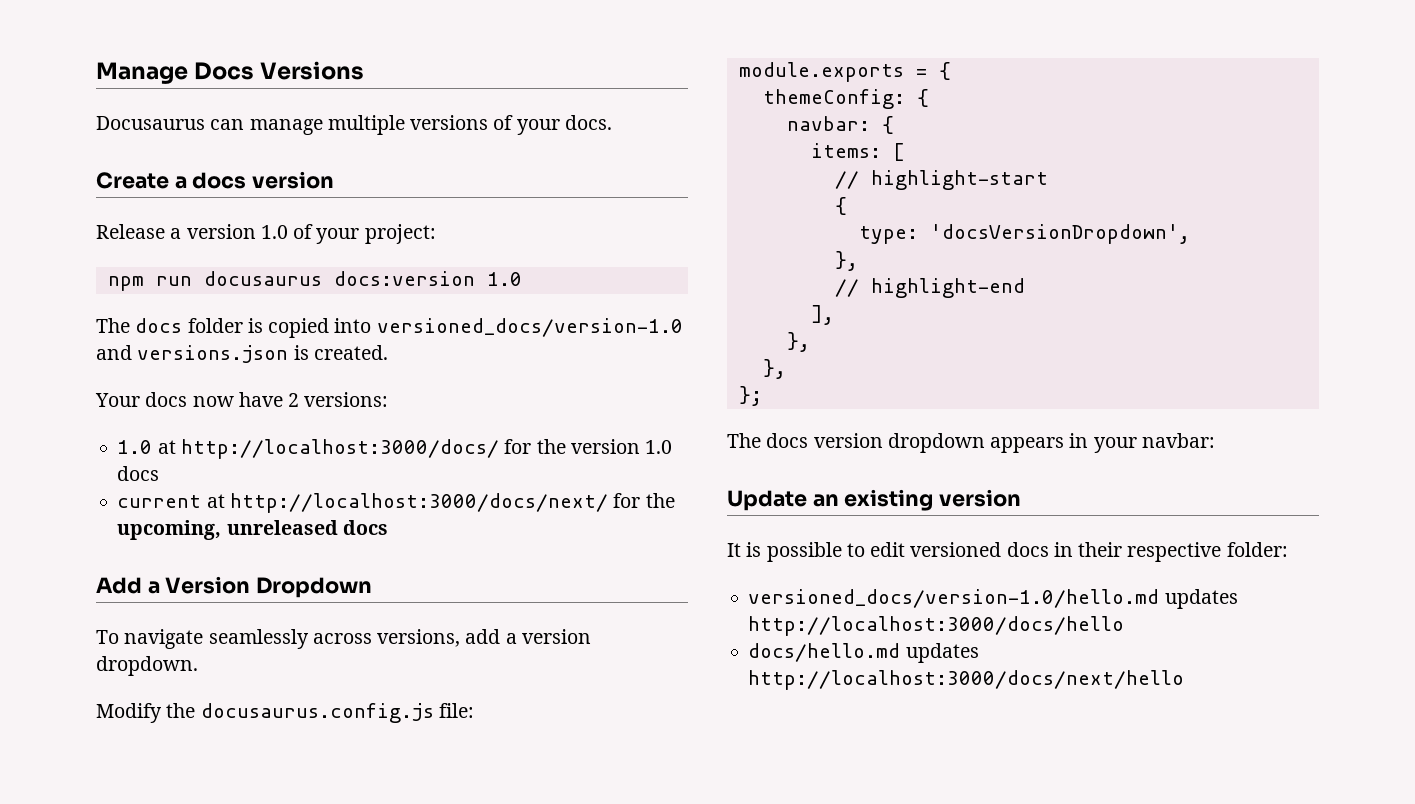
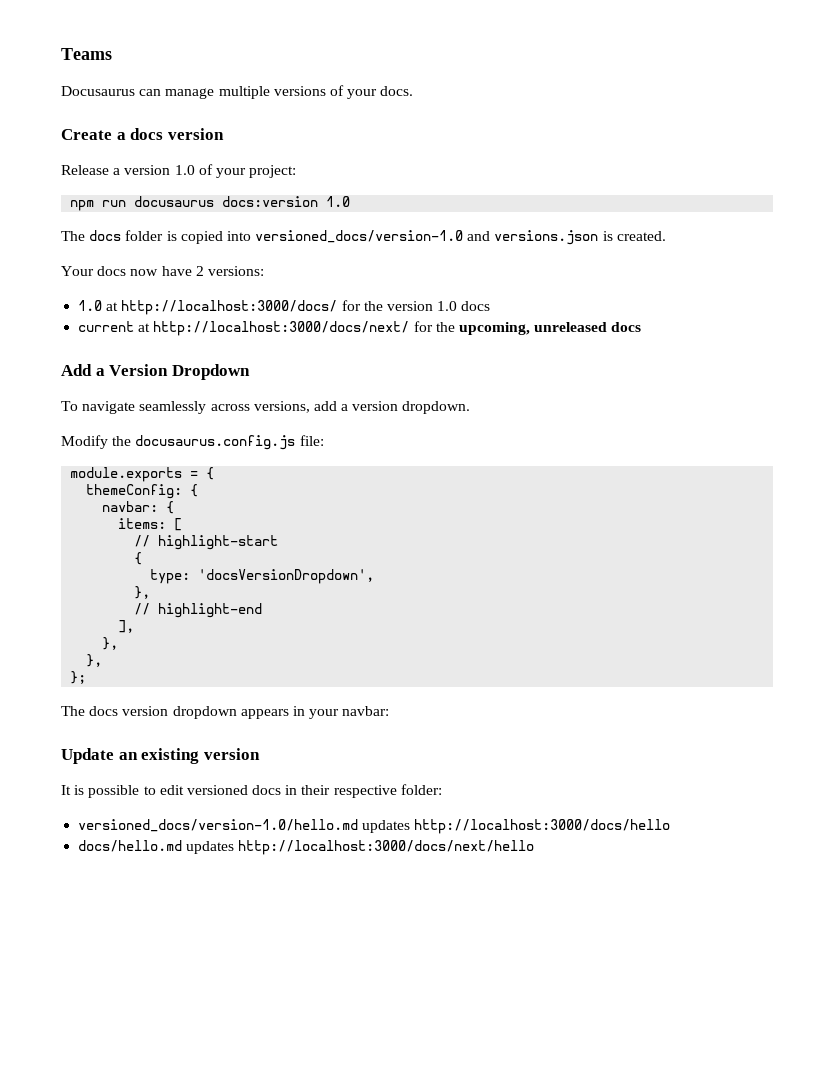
- Manage Docs Versions
+ Teams

